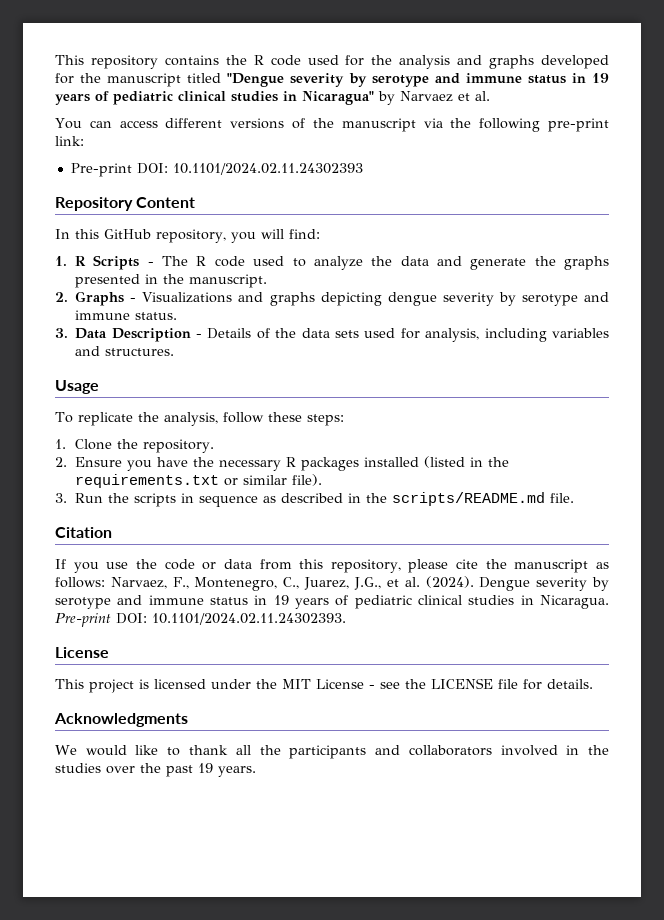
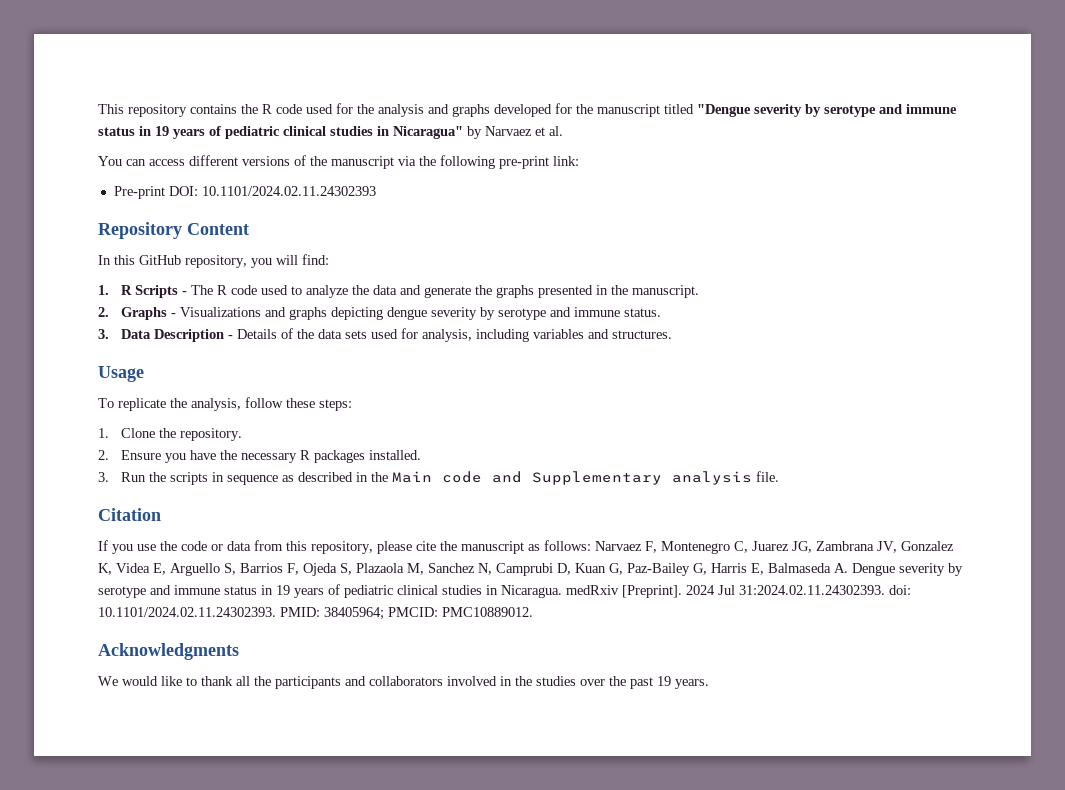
- 2. Ensure you have the necessary R packages installed (listed in the requirements.txt or similar file).
+ 2. Ensure you have the necessary R packages installed.
- 3. Run the scripts in sequence as described in the scripts/README.md file.
+ 3. Run the scripts in sequence as described in the Main code and Supplementary analysis file.
- If you use the code or data from this repository, please cite the manuscript as follows: Narvaez, F., Montenegro, C., Juarez, J.G., et al. (2024). Dengue severity by serotype and immune status in 19 years of pediatric clinical studies in Nicaragua. Pre-print DOI: 10.1101/2024.02.11.24302393.
- License
- This project is licensed under the MIT License - see the LICENSE file for details.
+ If you use the code or data from this repository, please cite the manuscript as follows: Narvaez F, Montenegro C, Juarez JG, Zambrana JV, Gonzalez K, Videa E, Arguello S, Barrios F, Ojeda S, Plazaola M, Sanchez N, Camprubi D, Kuan G, Paz-Bailey G, Harris E, Balmaseda A. Dengue severity by serotype and immune status in 19 years of pediatric clinical studies in Nicaragua. medRxiv [Preprint]. 2024 Jul 31:2024.02.11.24302393. doi: 10.1101/2024.02.11.24302393. PMID: 38405964; PMCID: PMC10889012.

